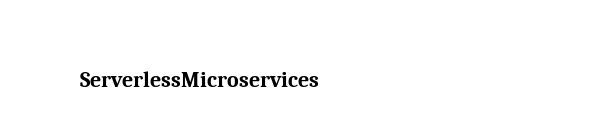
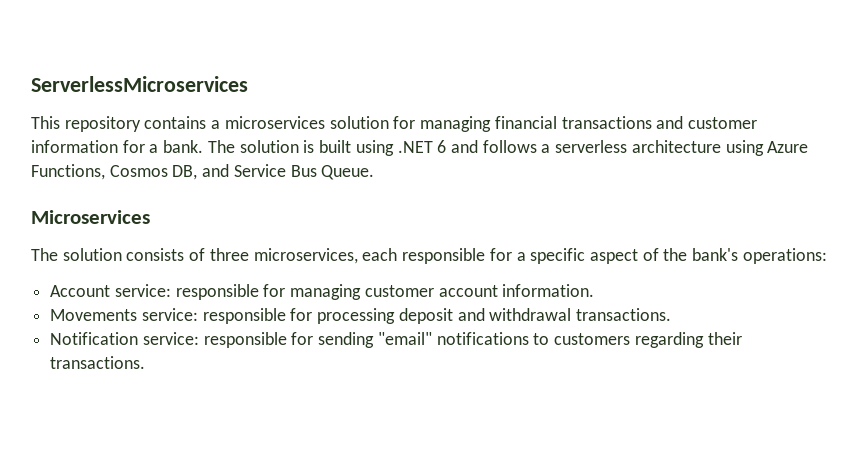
+ This repository contains a microservices solution for managing financial transactions and customer information for a bank. The solution is built using .NET 6 and follows a serverless architecture using Azure Functions, Cosmos DB, and Service Bus Queue.
+ Microservices
+ The solution consists of three microservices, each responsible for a specific aspect of the bank's operations:
+ Account service: responsible for managing customer account information.
+ Movements service: responsible for processing deposit and withdrawal transactions.
+ Notification service: responsible for sending "email" notifications to customers regarding their transactions.

